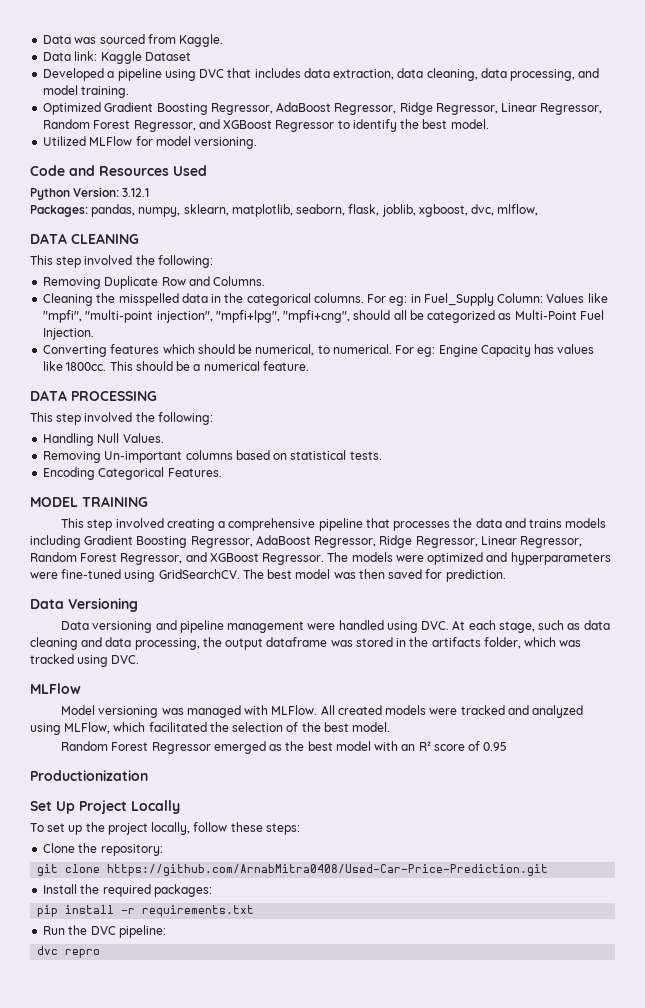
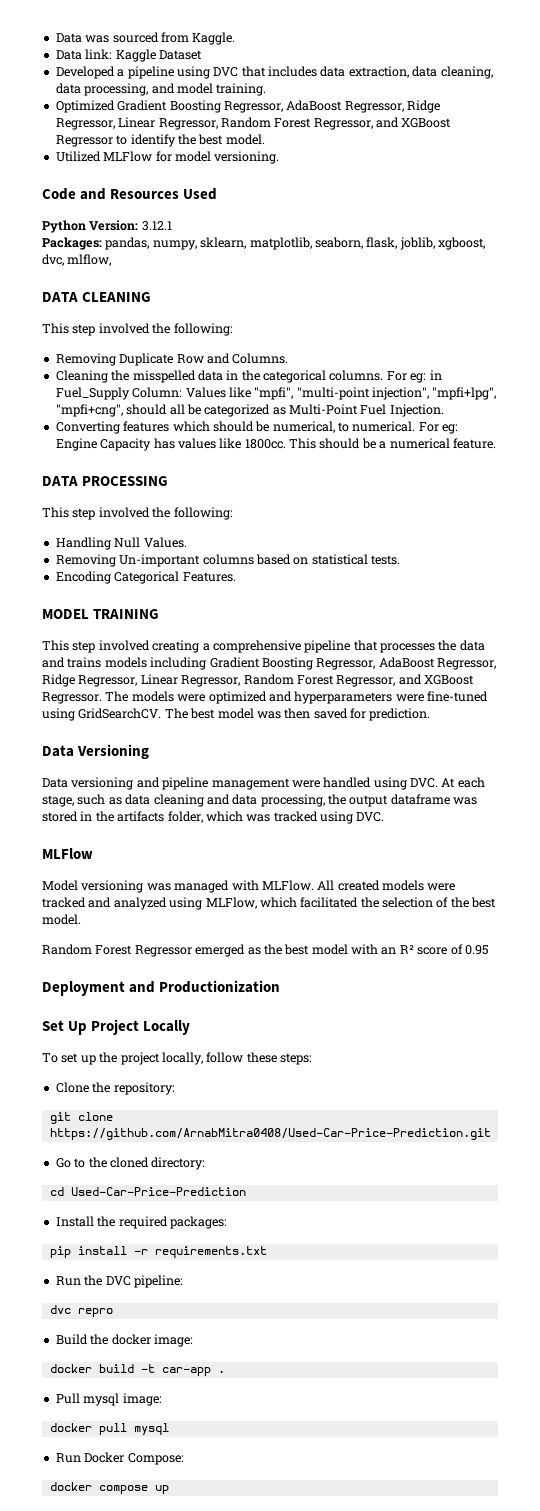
- Productionization
+ Deployment and Productionization
+ Go to the cloned directory:
+ cd Used-Car-Price-Prediction
+ Build the docker image:
+ docker build -t car-app .
+ Pull mysql image:
+ docker pull mysql
+ Run Docker Compose:
+ docker compose up

